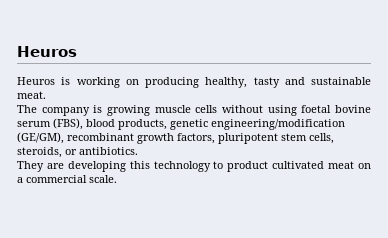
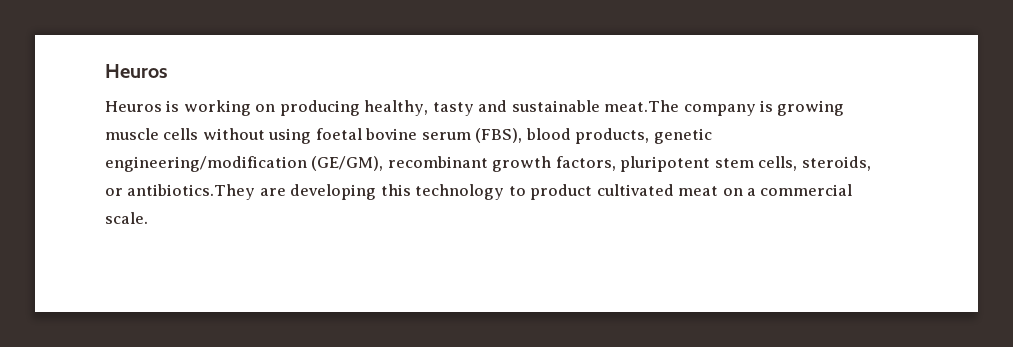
- Heuros is working on producing healthy, tasty and sustainable meat.
- The company is growing muscle cells without using foetal bovine serum (FBS), blood products, genetic engineering/modification (GE/GM), recombinant growth factors, pluripotent stem cells, steroids, or antibiotics.
- They are developing this technology to product cultivated meat on a commercial scale.
+ Heuros is working on producing healthy, tasty and sustainable meat.The company is growing muscle cells without using foetal bovine serum (FBS), blood products, genetic engineering/modification (GE/GM), recombinant growth factors, pluripotent stem cells, steroids, or antibiotics.They are developing this technology to product cultivated meat on a commercial scale.

